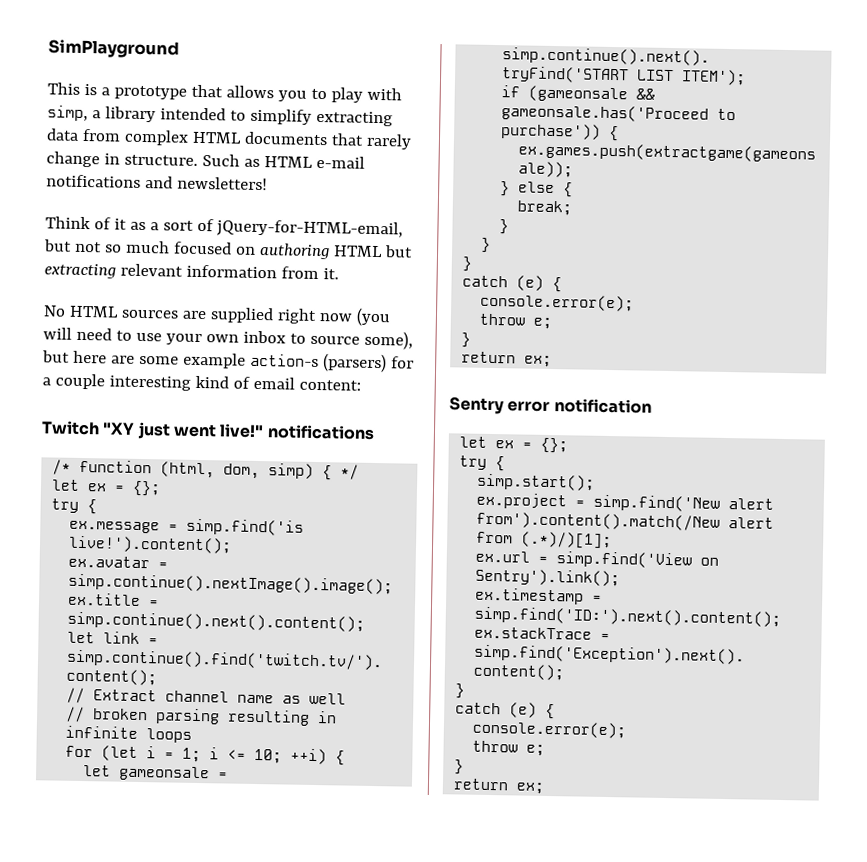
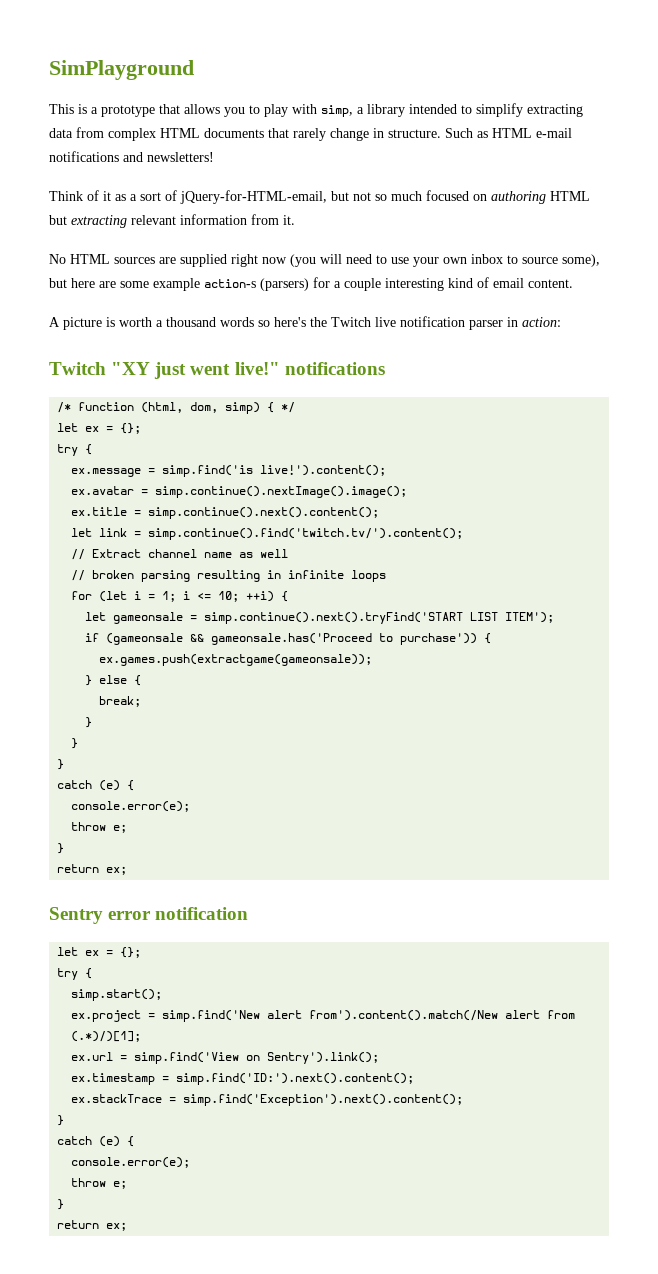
- No HTML sources are supplied right now (you will need to use your own inbox to source some), but here are some example action-s (parsers) for a couple interesting kind of email content:
+ No HTML sources are supplied right now (you will need to use your own inbox to source some), but here are some example action-s (parsers) for a couple interesting kind of email content.
+ A picture is worth a thousand words so here's the Twitch live notification parser in action:

